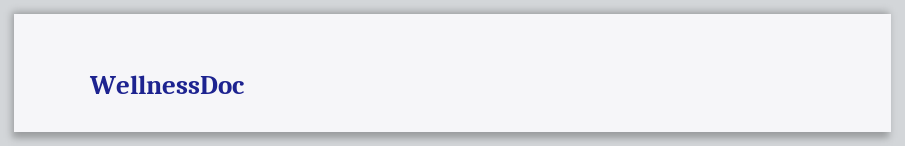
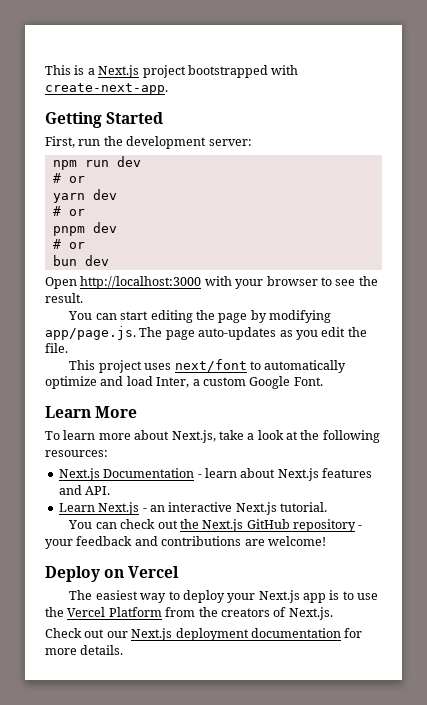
- WellnessDoc
+ This is a Next.js project bootstrapped with create-next-app.
+ Getting Started
+ First, run the development server:
+ npm run dev
+ # or
+ yarn dev
+ # or
+ pnpm dev
+ # or
+ bun dev
+ Open http://localhost:3000 with your browser to see the result.
+ You can start editing the page by modifying app/page.js. The page auto-updates as you edit the file.
+ This project uses next/font to automatically optimize and load Inter, a custom Google Font.
+ Learn More
+ To learn more about Next.js, take a look at the following resources:
+ Next.js Documentation - learn about Next.js features and API.
+ Learn Next.js - an interactive Next.js tutorial.
+ You can check out the Next.js GitHub repository - your feedback and contributions are welcome!
+ Deploy on Vercel
+ The easiest way to deploy your Next.js app is to use the Vercel Platform from the creators of Next.js.
+ Check out our Next.js deployment documentation for more details.

